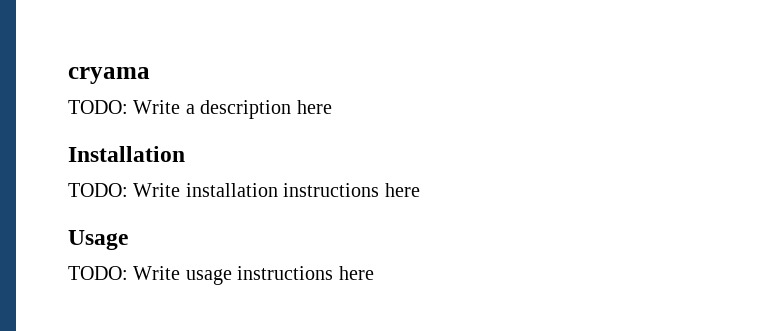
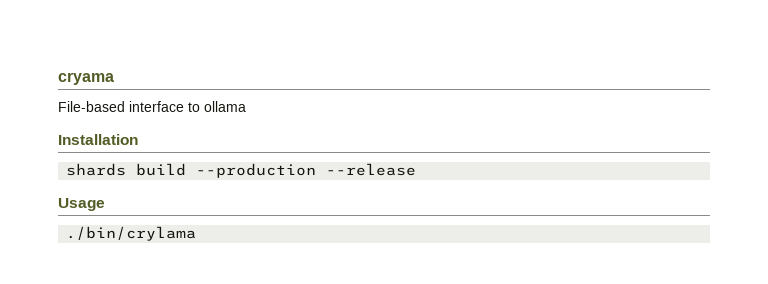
- TODO: Write a description here
+ File-based interface to ollama
  Installation
- TODO: Write installation instructions here
+ shards build --production --release
  Usage
- TODO: Write usage instructions here
+ ./bin/crylama

